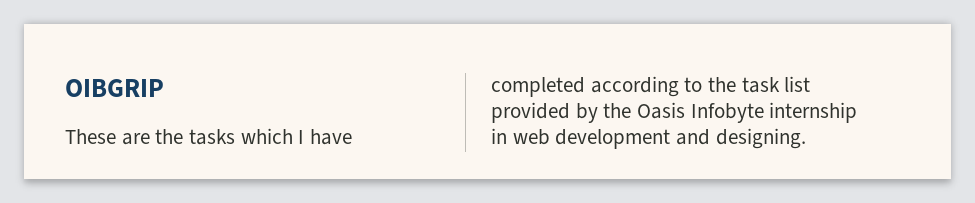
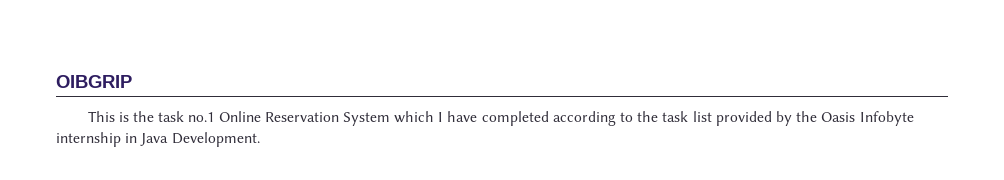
- These are the tasks which I have completed according to the task list provided by the Oasis Infobyte internship in web development and designing.
+ This is the task no.1 Online Reservation System which I have completed according to the task list provided by the Oasis Infobyte internship in Java Development.

